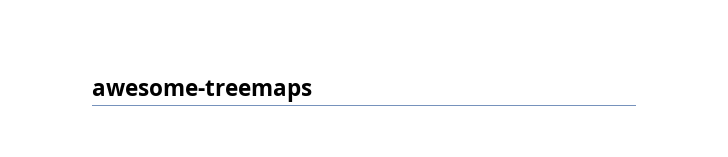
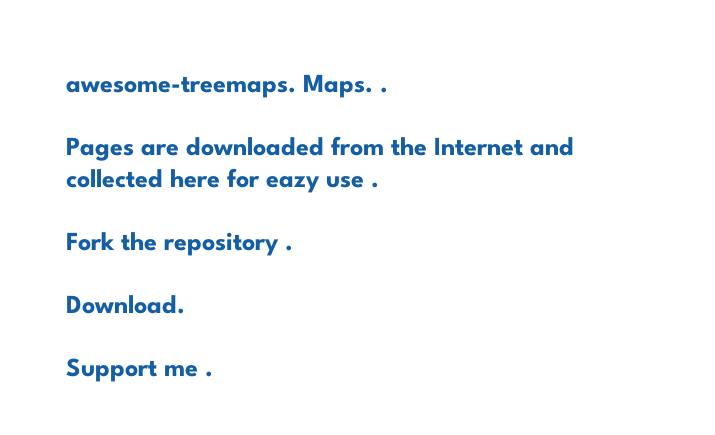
- awesome-treemaps
+ awesome-treemaps. Maps. .
+ Pages are downloaded from the Internet and collected here for eazy use .
+ Fork the repository .
+ Download.
+ Support me .

